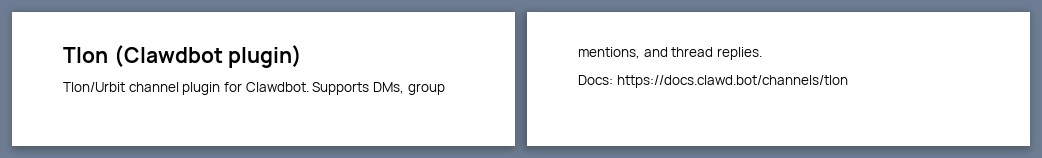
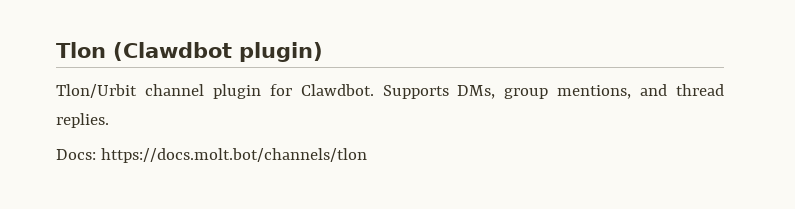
- Docs: https://docs.clawd.bot/channels/tlon
+ Docs: https://docs.molt.bot/channels/tlon

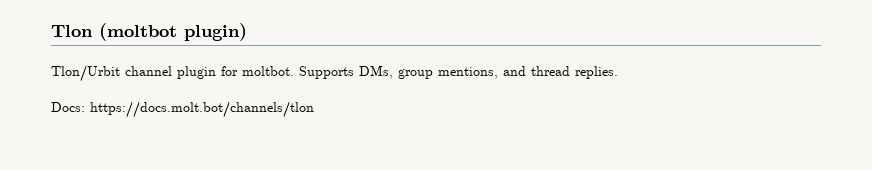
- Tlon (Clawdbot plugin)
+ Tlon (moltbot plugin)
- Tlon/Urbit channel plugin for Clawdbot.
+ Tlon/Urbit channel plugin for moltbot.

